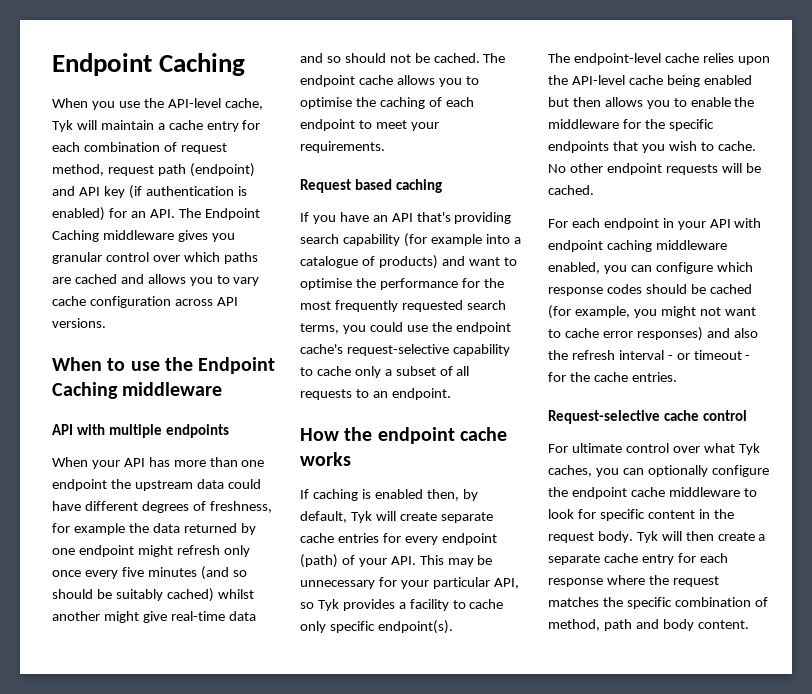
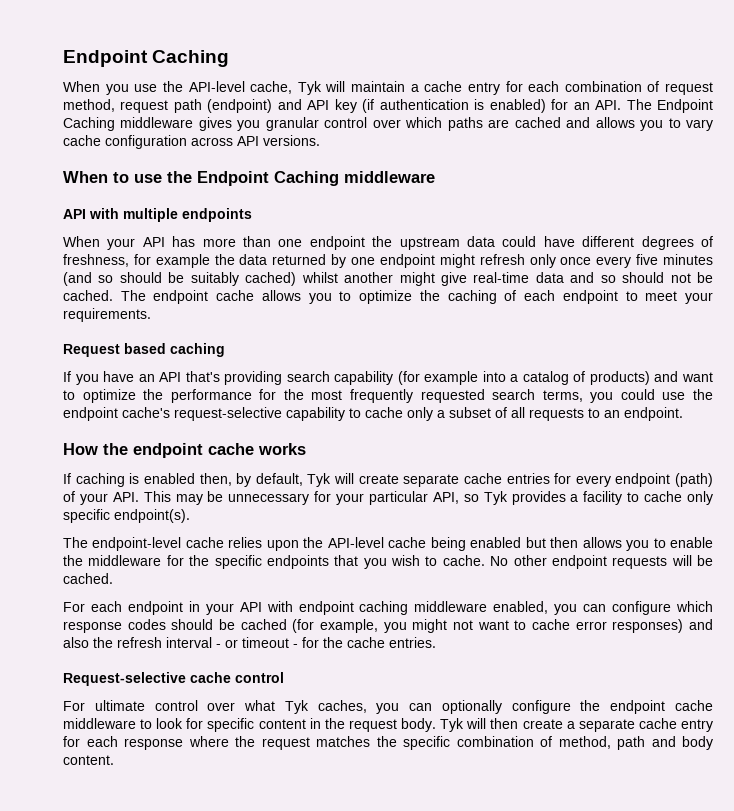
- The endpoint cache allows you to optimise the caching of each endpoint to meet your requirements.
+ The endpoint cache allows you to optimize the caching of each endpoint to meet your requirements.
- If you have an API that's providing search capability (for example into a catalogue of products) and want to optimise the performance for the most frequently requested search terms, you could use the endpoint cache's request-selective capability to cache only a subset of all requests to an endpoint.
+ If you have an API that's providing search capability (for example into a catalog of products) and want to optimize the performance for the most frequently requested search terms, you could use the endpoint cache's request-selective capability to cache only a subset of all requests to an endpoint.

